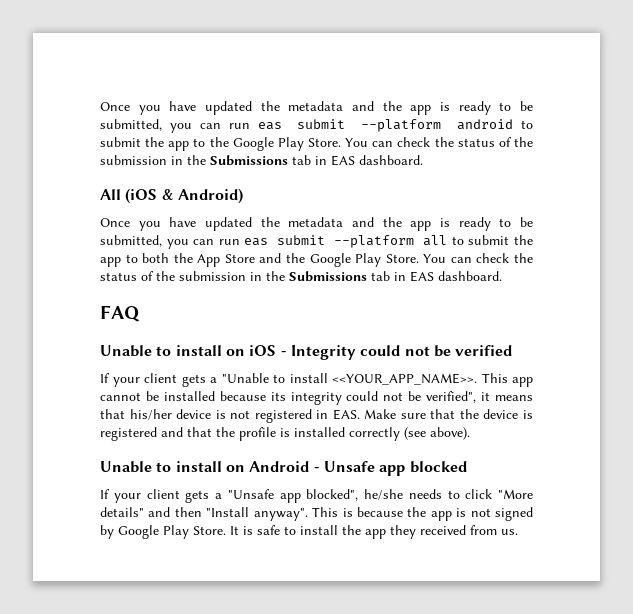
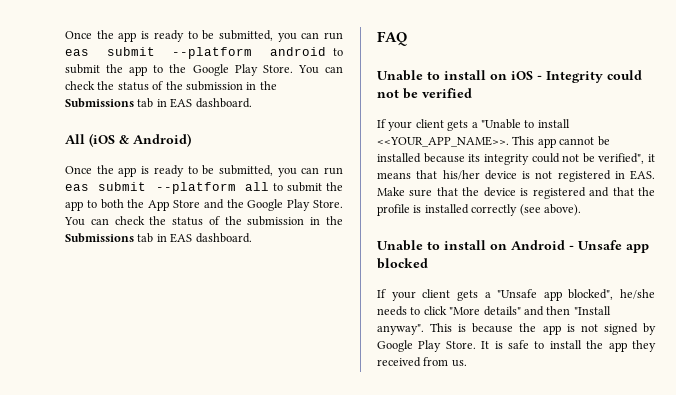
- Once you have updated the metadata and the app is ready to be submitted, you can run eas submit --platform android to submit the app to the Google Play Store.
+ Once the app is ready to be submitted, you can run eas submit --platform android to submit the app to the Google Play Store.
- Once you have updated the metadata and the app is ready to be submitted, you can run eas submit --platform all to submit the app to both the App Store and the Google Play Store.
+ Once the app is ready to be submitted, you can run eas submit --platform all to submit the app to both the App Store and the Google Play Store.

